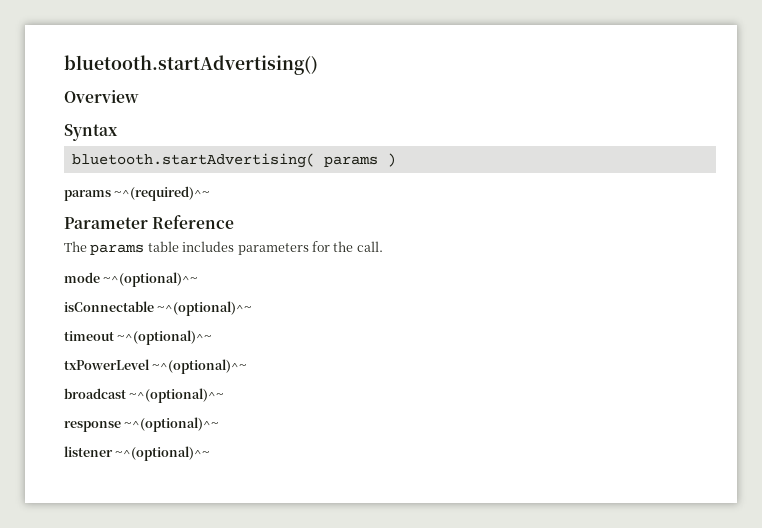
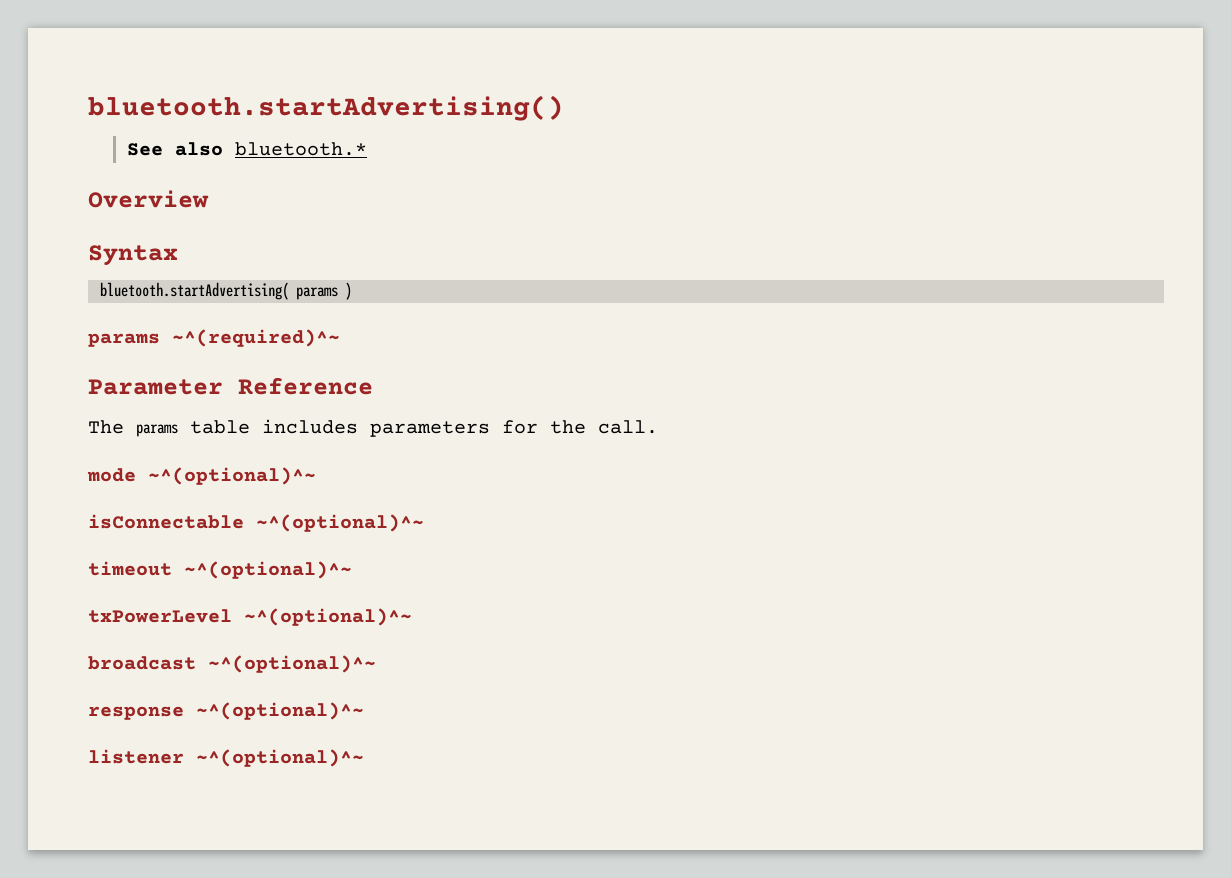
+ See also bluetooth.*

